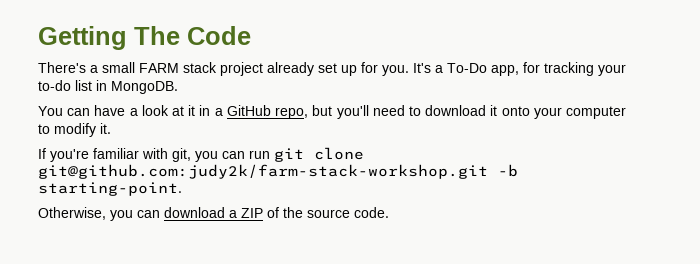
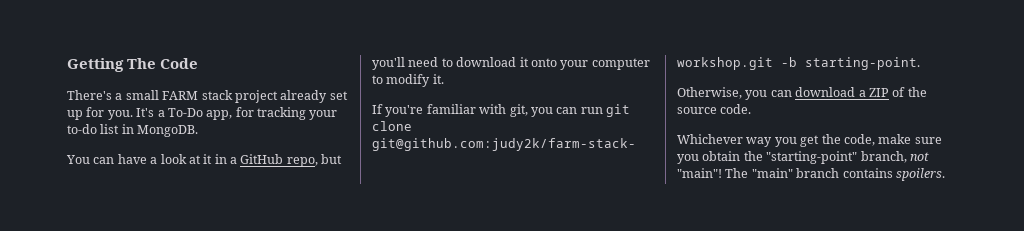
+ Whichever way you get the code, make sure you obtain the "starting-point" branch, not "main"! The "main" branch contains spoilers.

